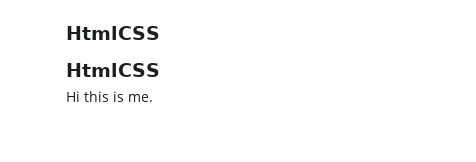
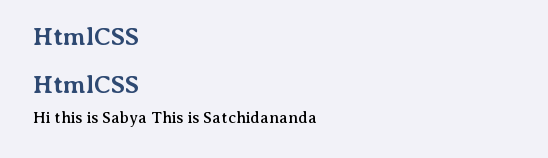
- Hi this is me.
+ Hi this is Sabya This is Satchidananda

